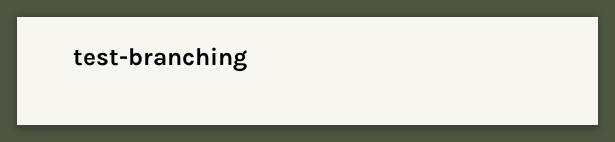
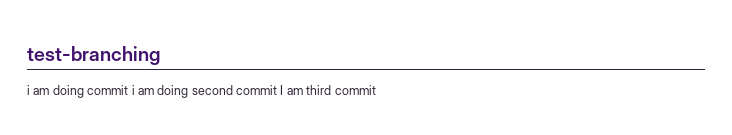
+ i am doing commit i am doing second commit I am third commit

